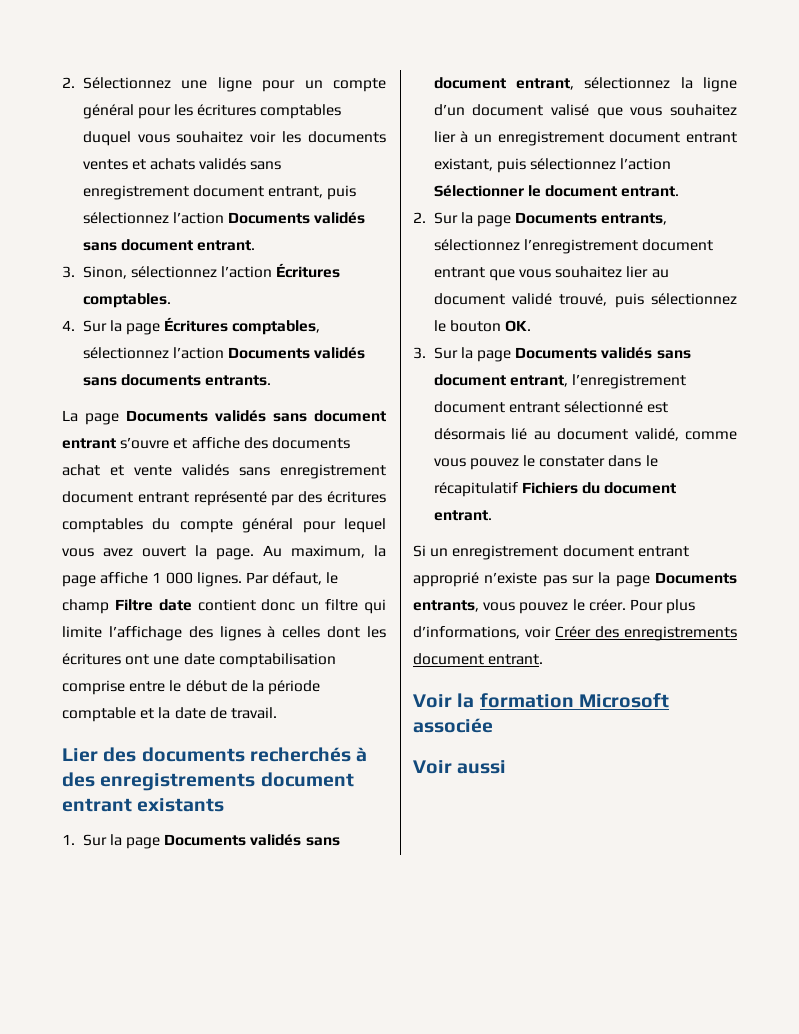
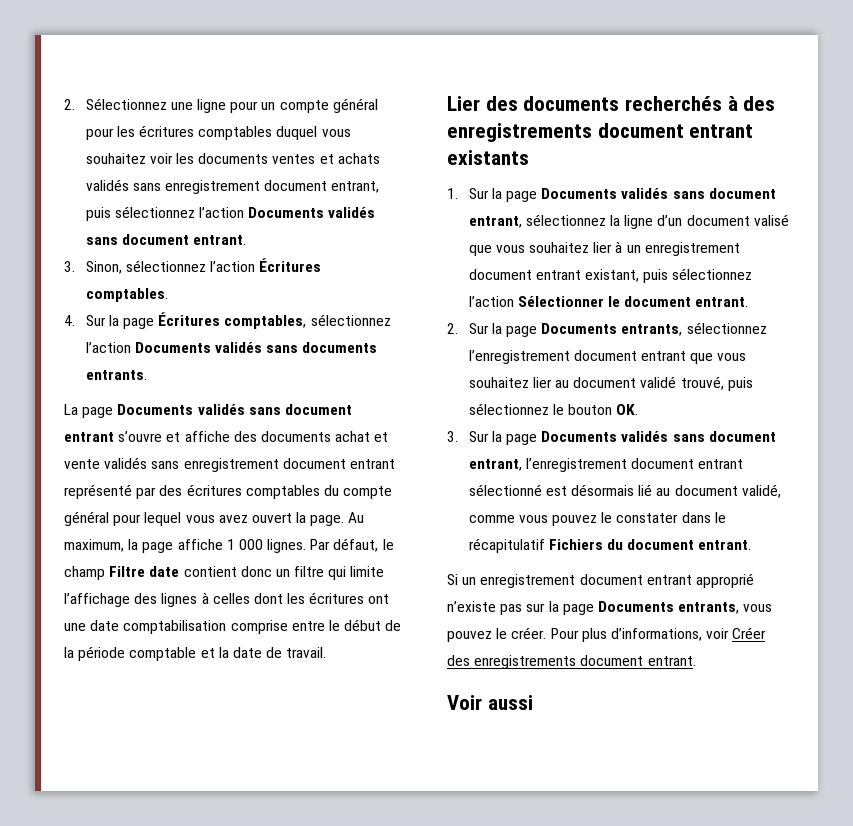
- Voir la formation Microsoft associée

